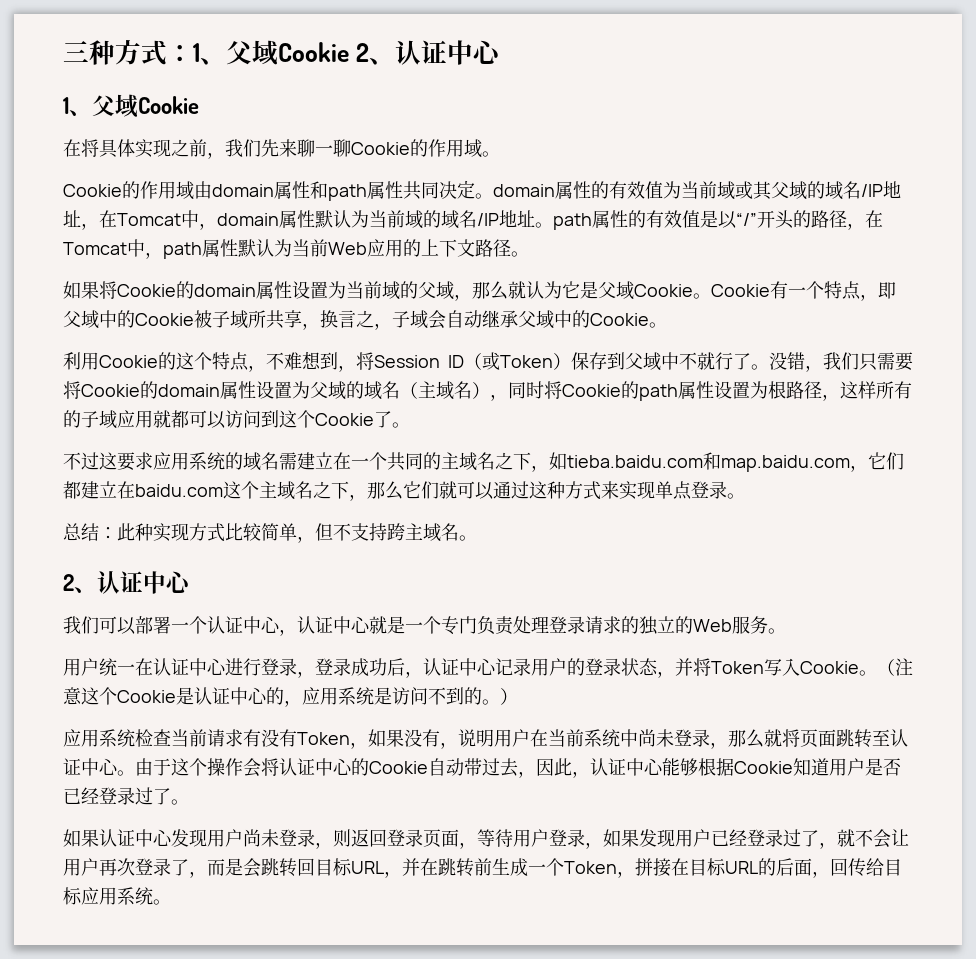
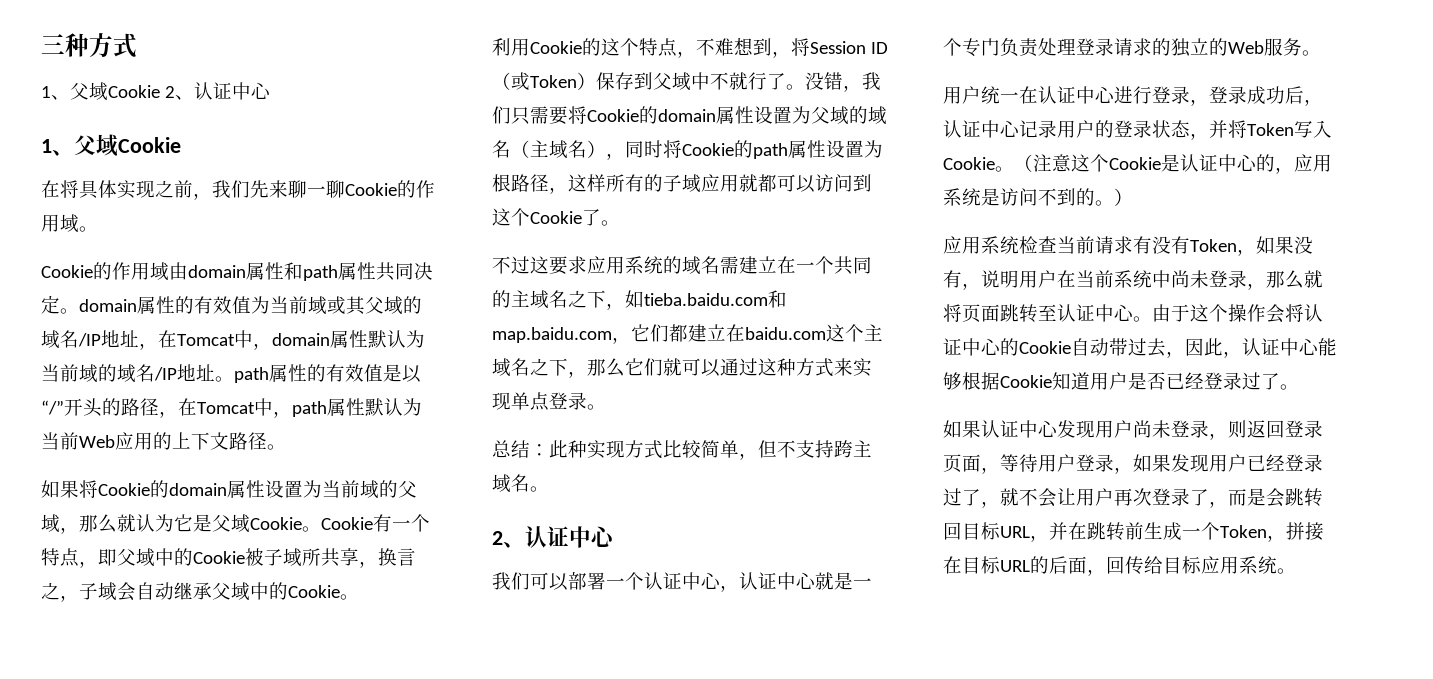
- 三种方式：1、父域Cookie 2、认证中心
+ 三种方式
+ 1、父域Cookie 2、认证中心

